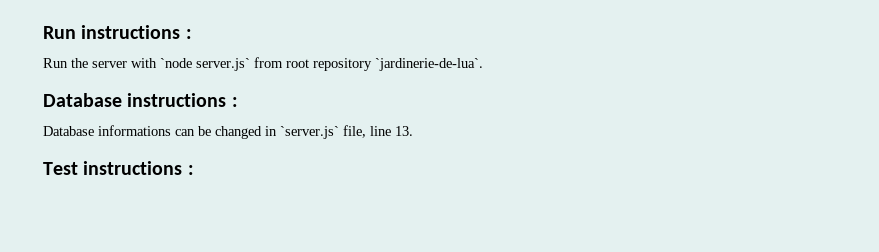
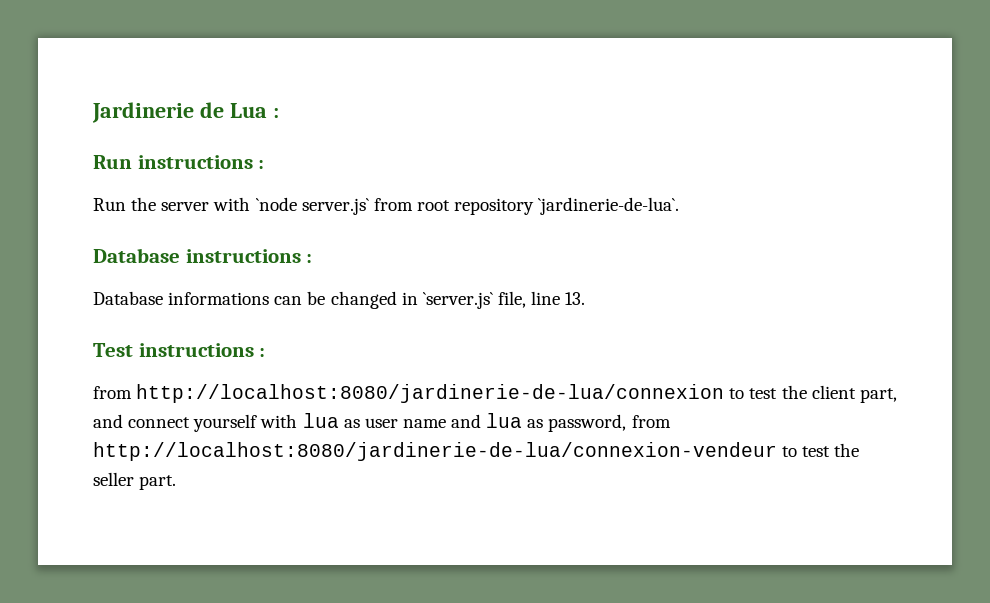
+ Jardinerie de Lua :
+ from http://localhost:8080/jardinerie-de-lua/connexion to test the client part, and connect yourself with lua as user name and lua as password, from http://localhost:8080/jardinerie-de-lua/connexion-vendeur to test the seller part.

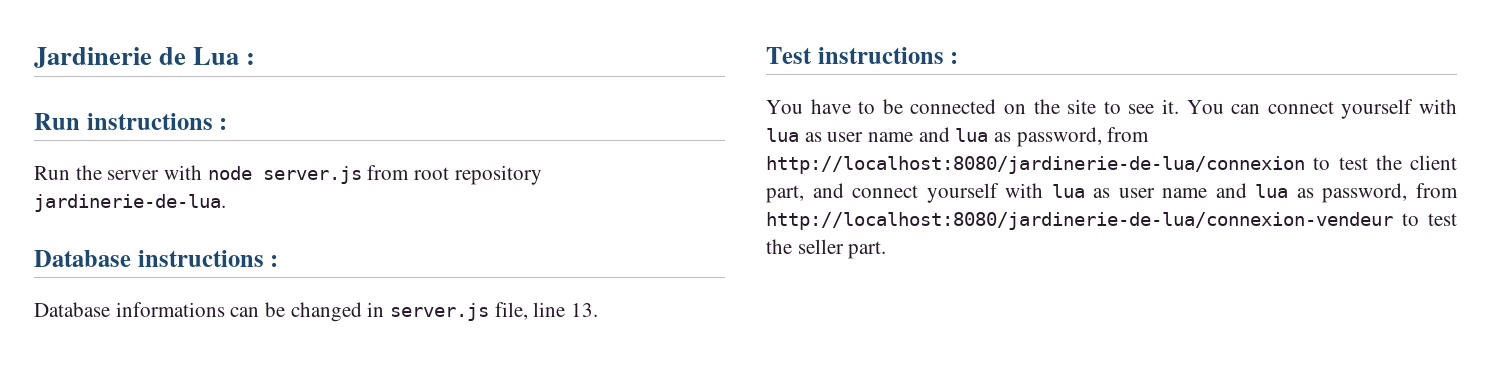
- Run the server with `node server.js` from root repository `jardinerie-de-lua`.
+ Run the server with node server.js from root repository jardinerie-de-lua.
- Database informations can be changed in `server.js` file, line 13.
+ Database informations can be changed in server.js file, line 13.
- from http://localhost:8080/jardinerie-de-lua/connexion to test the client part, and connect yourself with lua as user name and lua as password, from http://localhost:8080/jardinerie-de-lua/connexion-vendeur to test the seller part.
+ You have to be connected on the site to see it. You can connect yourself with lua as user name and lua as password, from http://localhost:8080/jardinerie-de-lua/connexion to test the client part, and connect yourself with lua as user name and lua as password, from http://localhost:8080/jardinerie-de-lua/connexion-vendeur to test the seller part.

